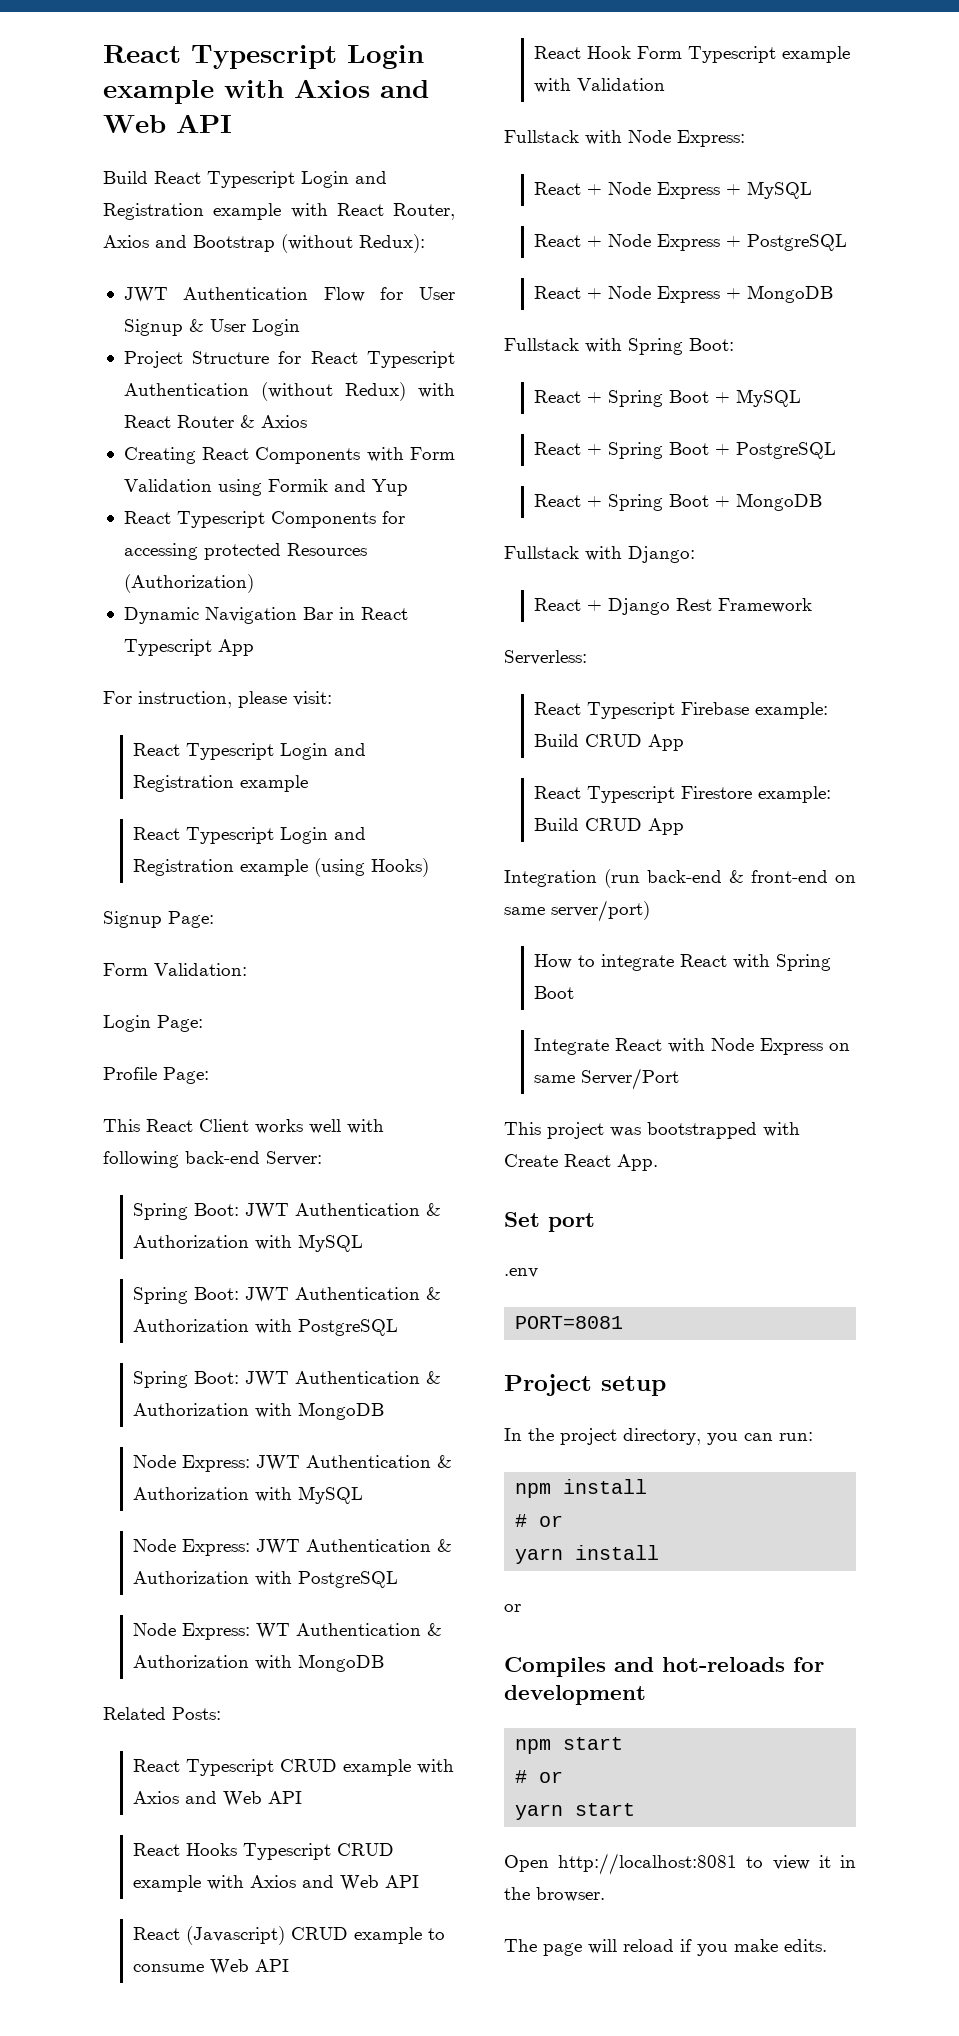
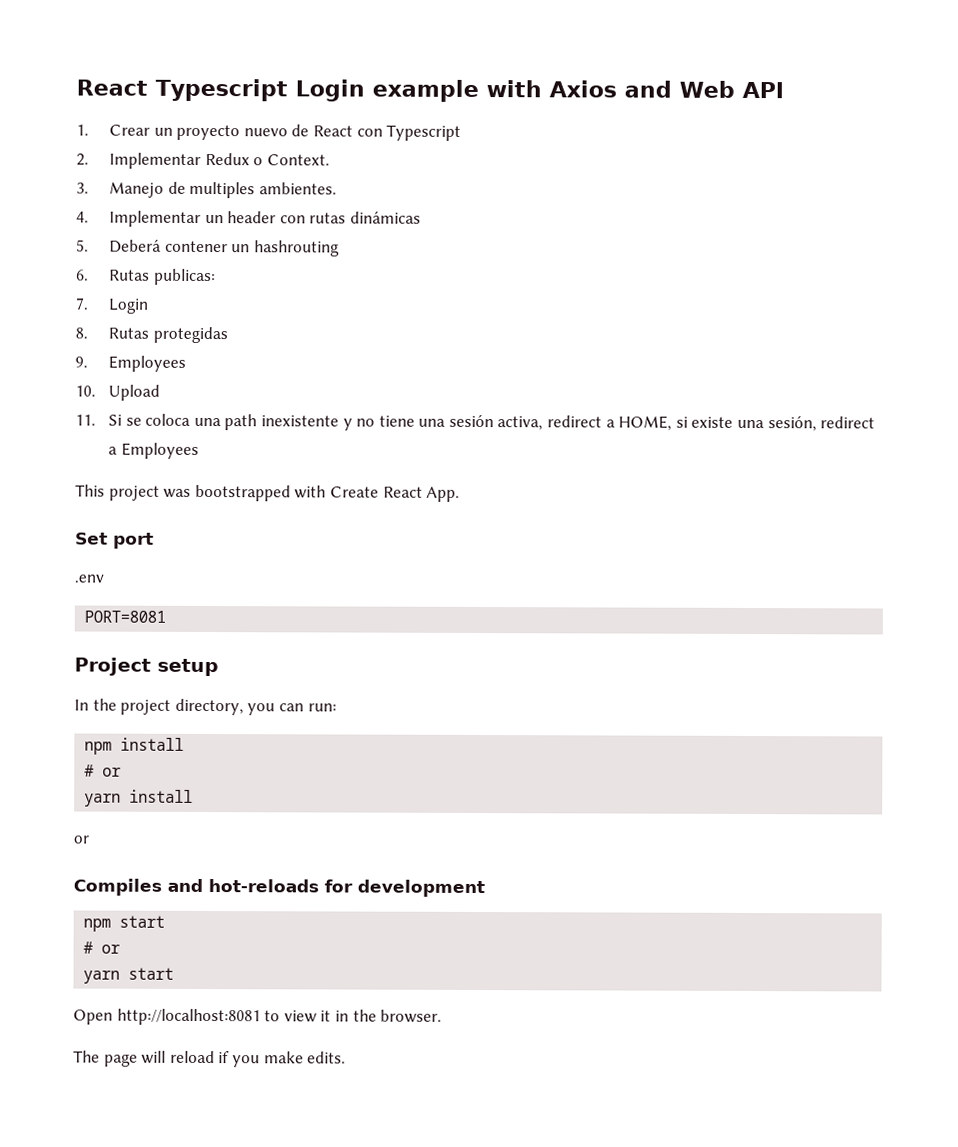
- Build React Typescript Login and Registration example with React Router, Axios and Bootstrap (without Redux):
- JWT Authentication Flow for User Signup & User Login
- Project Structure for React Typescript Authentication (without Redux) with React Router & Axios
- Creating React Components with Form Validation using Formik and Yup
- React Typescript Components for accessing protected Resources (Authorization)
- Dynamic Navigation Bar in React Typescript App
- For instruction, please visit:
- React Typescript Login and Registration example
- React Typescript Login and Registration example (using Hooks)
- Signup Page:
- Form Validation:
- Login Page:
- Profile Page:
- This React Client works well with following back-end Server:
- Spring Boot: JWT Authentication & Authorization with MySQL
- Spring Boot: JWT Authentication & Authorization with PostgreSQL
- Spring Boot: JWT Authentication & Authorization with MongoDB
- Node Express: JWT Authentication & Authorization with MySQL
- Node Express: JWT Authentication & Authorization with PostgreSQL
- Node Express: WT Authentication & Authorization with MongoDB
- Related Posts:
- React Typescript CRUD example with Axios and Web API
- React Hooks Typescript CRUD example with Axios and Web API
- React (Javascript) CRUD example to consume Web API
- React Hook Form Typescript example with Validation
- Fullstack with Node Express:
- React + Node Express + MySQL
- React + Node Express + PostgreSQL
- React + Node Express + MongoDB
- Fullstack with Spring Boot:
- React + Spring Boot + MySQL
- React + Spring Boot + PostgreSQL
- React + Spring Boot + MongoDB
- Fullstack with Django:
- React + Django Rest Framework
- Serverless:
- React Typescript Firebase example: Build CRUD App
- React Typescript Firestore example: Build CRUD App
- Integration (run back-end & front-end on same server/port)
- How to integrate React with Spring Boot
- Integrate React with Node Express on same Server/Port
+ 1. Crear un proyecto nuevo de React con Typescript
+ 2. Implementar Redux o Context.
+ 3. Manejo de multiples ambientes.
+ 4. Implementar un header con rutas dinámicas
+ 5. Deberá contener un hashrouting
+ 6. Rutas publicas:
+ 7. Login
+ 8. Rutas protegidas
+ 9. Employees
+ 10. Upload
+ 11. Si se coloca una path inexistente y no tiene una sesión activa, redirect a HOME, si existe una sesión, redirect a Employees

